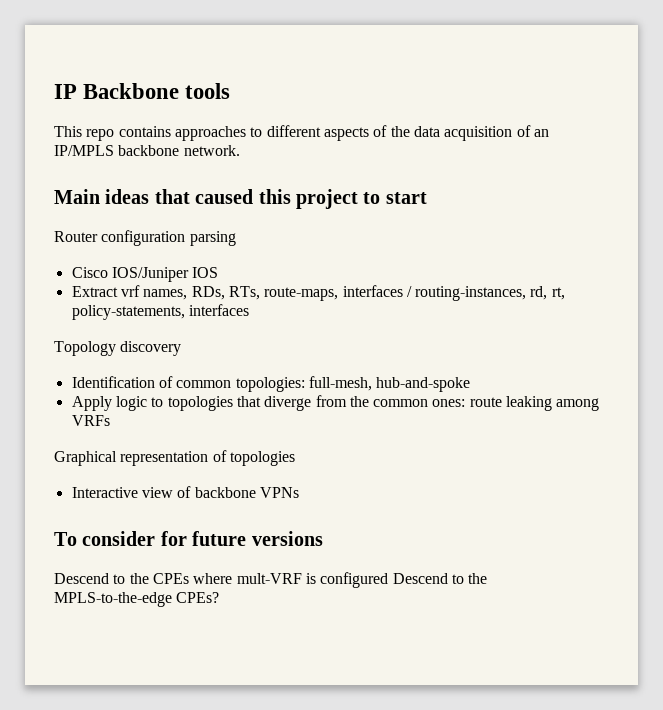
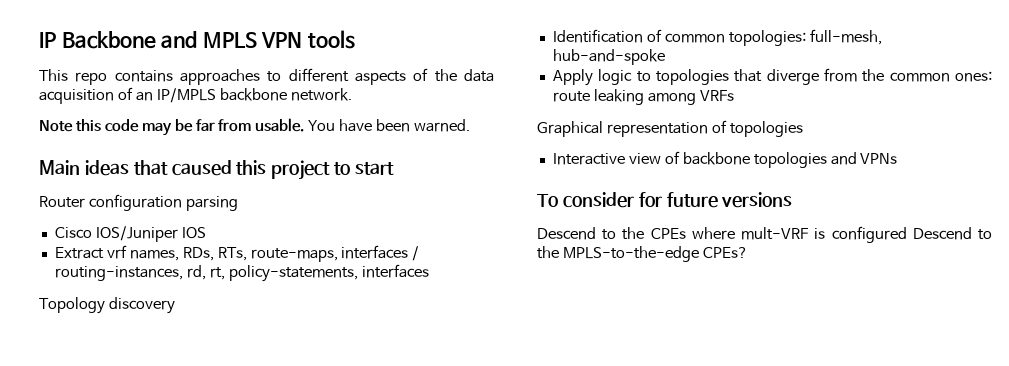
- IP Backbone tools
+ IP Backbone and MPLS VPN tools
+ Note this code may be far from usable. You have been warned.
- Interactive view of backbone VPNs
+ Interactive view of backbone topologies and VPNs

